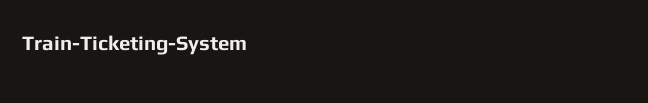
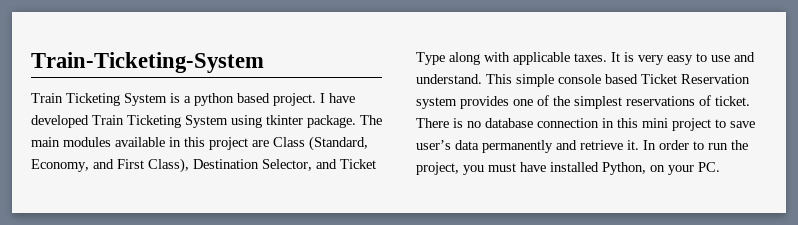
+ Train Ticketing System is a python based project. I have developed Train Ticketing System using tkinter package. The main modules available in this project are Class (Standard, Economy, and First Class), Destination Selector, and Ticket Type along with applicable taxes. It is very easy to use and understand. This simple console based Ticket Reservation system provides one of the simplest reservations of ticket. There is no database connection in this mini project to save user’s data permanently and retrieve it. In order to run the project, you must have installed Python, on your PC.

